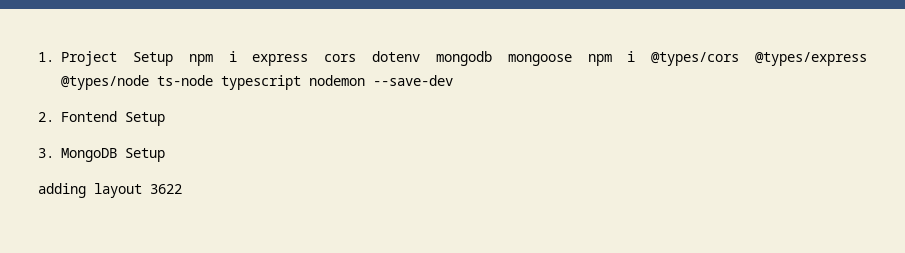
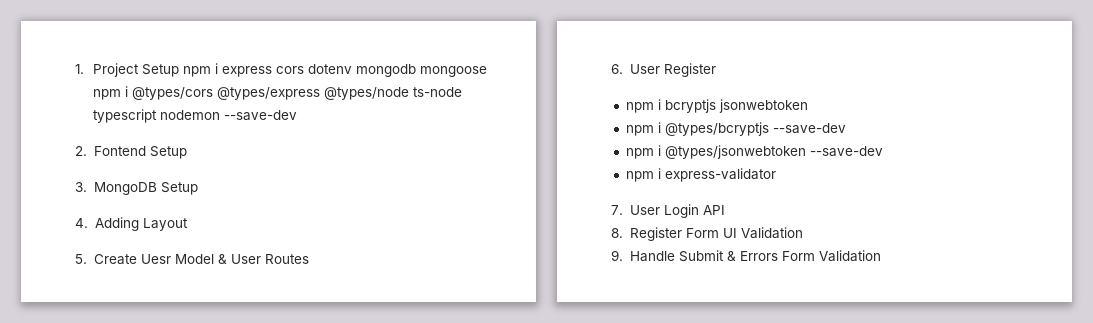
- adding layout 3622
+ 4. Adding Layout
+ 5. Create Uesr Model & User Routes
+ 6. User Register
+ npm i bcryptjs jsonwebtoken
+ npm i @types/bcryptjs --save-dev
+ npm i @types/jsonwebtoken --save-dev
+ npm i express-validator
+ 7. User Login API
+ 8. Register Form UI Validation
+ 9. Handle Submit & Errors Form Validation

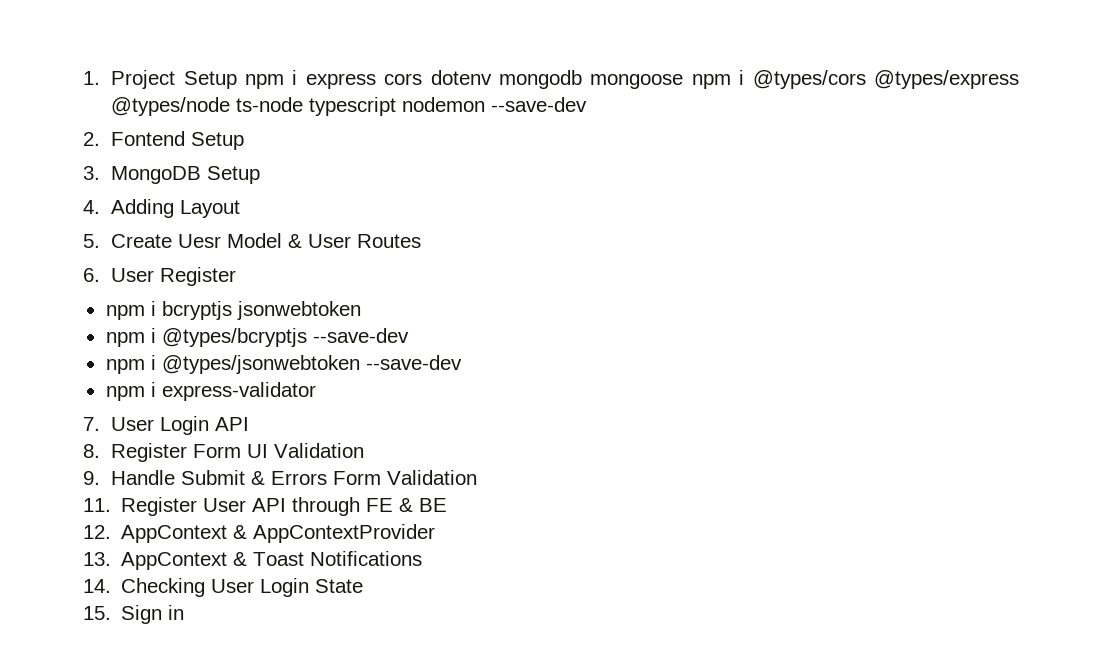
+ 11. Register User API through FE & BE
+ 12. AppContext & AppContextProvider
+ 13. AppContext & Toast Notifications
+ 14. Checking User Login State
+ 15. Sign in

